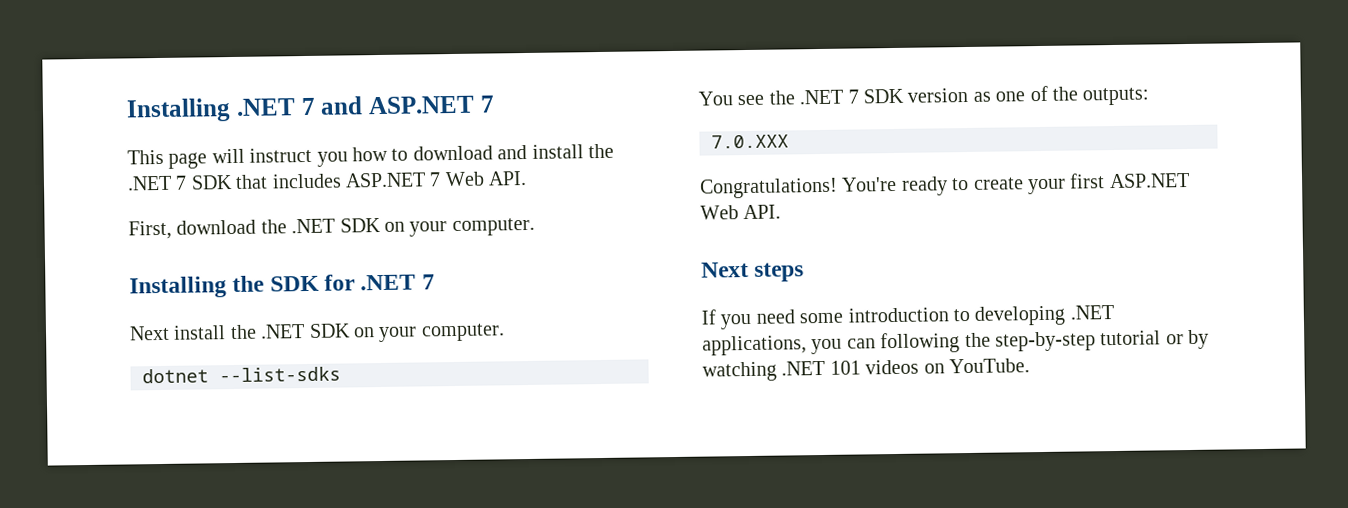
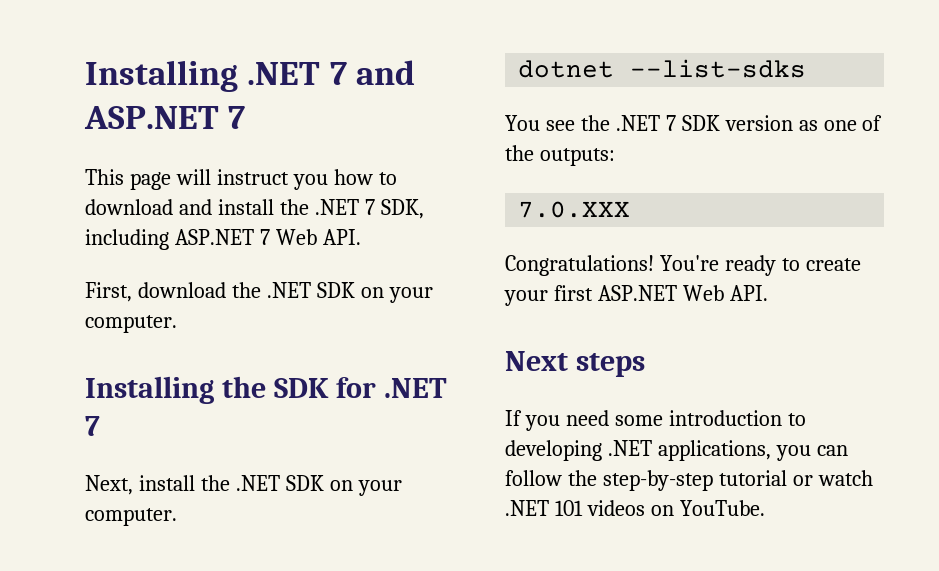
- This page will instruct you how to download and install the .NET 7 SDK that includes ASP.NET 7 Web API.
+ This page will instruct you how to download and install the .NET 7 SDK, including ASP.NET 7 Web API.
- Next install the .NET SDK on your computer.
+ Next, install the .NET SDK on your computer.
- If you need some introduction to developing .NET applications, you can following the step-by-step tutorial or by watching .NET 101 videos on YouTube.
+ If you need some introduction to developing .NET applications, you can follow the step-by-step tutorial or watch .NET 101 videos on YouTube.

